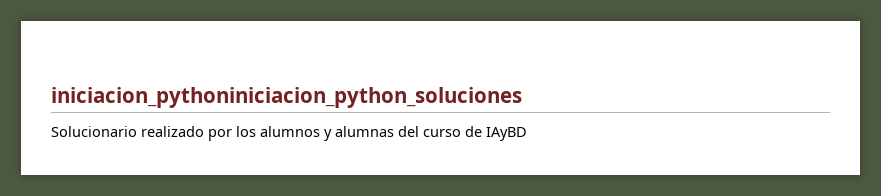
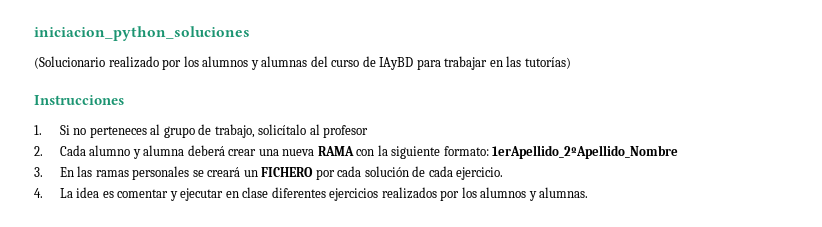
- iniciacion_pythoniniciacion_python_soluciones
- Solucionario realizado por los alumnos y alumnas del curso de IAyBD
+ iniciacion_python_soluciones
+ (Solucionario realizado por los alumnos y alumnas del curso de IAyBD para trabajar en las tutorías)
+ Instrucciones
+ 1. Si no perteneces al grupo de trabajo, solicítalo al profesor
+ 2. Cada alumno y alumna deberá crear una nueva RAMA con la siguiente formato: 1erApellido_2ºApellido_Nombre
+ 3. En las ramas personales se creará un FICHERO por cada solución de cada ejercicio.
+ 4. La idea es comentar y ejecutar en clase diferentes ejercicios realizados por los alumnos y alumnas.

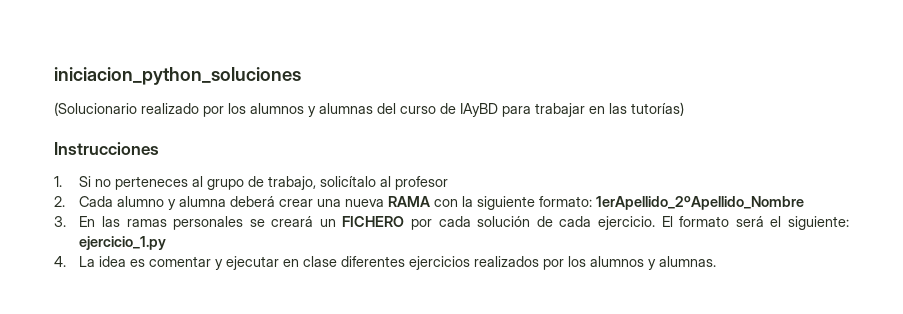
+ El formato será el siguiente: ejercicio_1.py

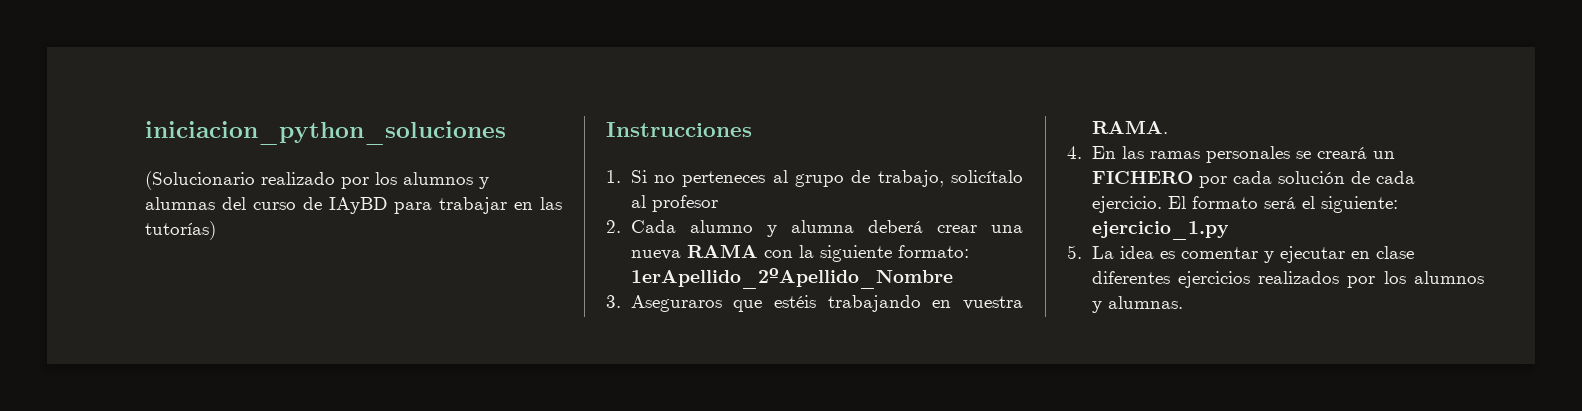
- 3. En las ramas personales se creará un FICHERO por cada solución de cada ejercicio.
+ 3. Aseguraros que estéis trabajando en vuestra RAMA.
+ 4. En las ramas personales se creará un FICHERO por cada solución de cada ejercicio.
- 4. La idea es comentar y ejecutar en clase diferentes ejercicios realizados por los alumnos y alumnas.
+ 5. La idea es comentar y ejecutar en clase diferentes ejercicios realizados por los alumnos y alumnas.

